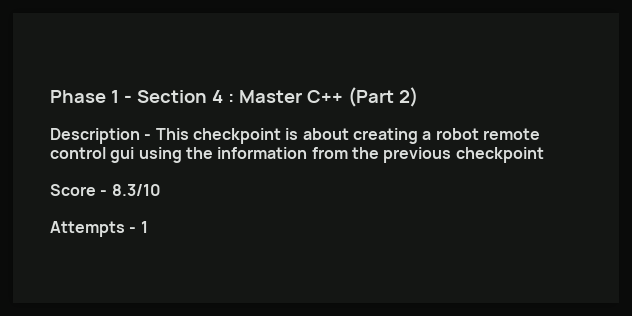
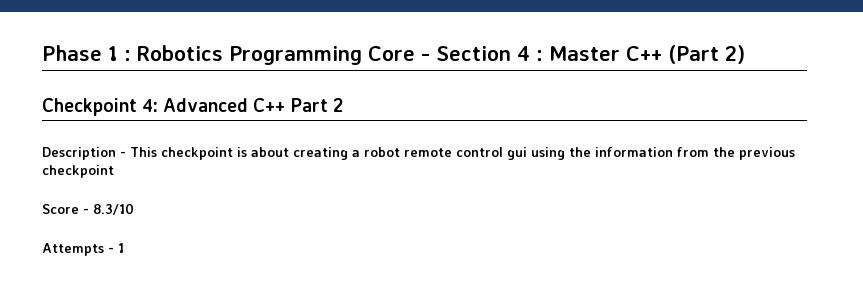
- Phase 1 - Section 4 : Master C++ (Part 2)
+ Phase 1 : Robotics Programming Core - Section 4 : Master C++ (Part 2)
+ Checkpoint 4: Advanced C++ Part 2

